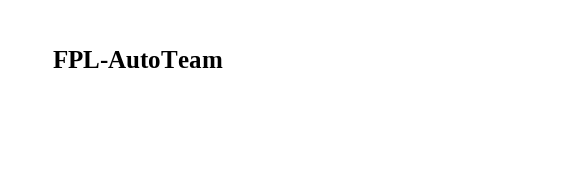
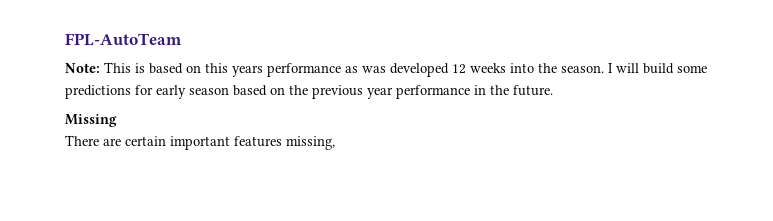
+ Note: This is based on this years performance as was developed 12 weeks into the season. I will build some predictions for early season based on the previous year performance in the future.
+ Missing
+ There are certain important features missing,

